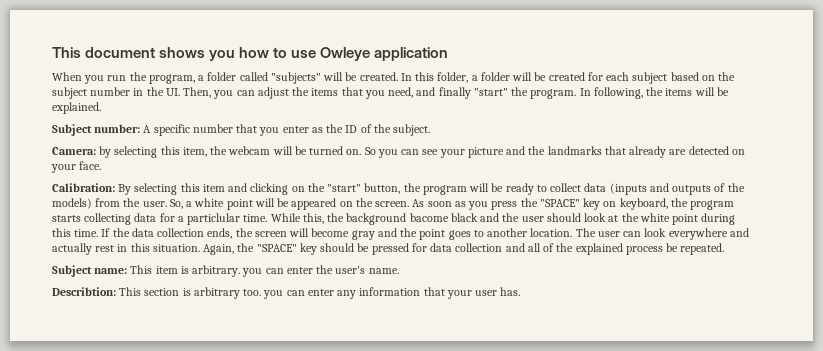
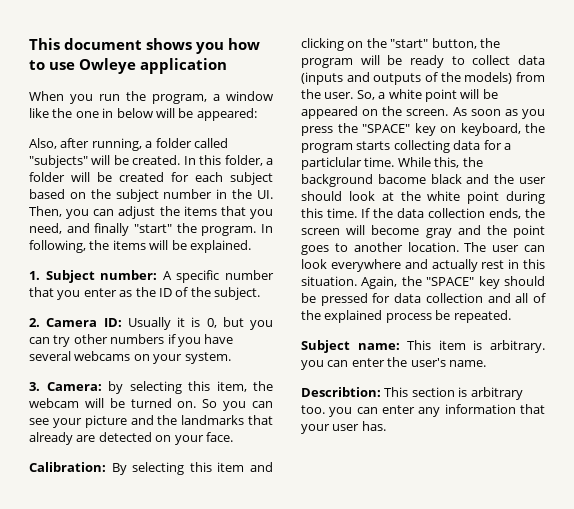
- When you run the program, a folder called "subjects" will be created.
+ When you run the program, a window like the one in below will be appeared:
+ Also, after running, a folder called "subjects" will be created.
- Subject number: A specific number that you enter as the ID of the subject.
+ 1. Subject number: A specific number that you enter as the ID of the subject.
- Camera: by selecting this item, the webcam will be turned on.
+ 2. Camera ID: Usually it is 0, but you can try other numbers if you have several webcams on your system.
+ 3. Camera: by selecting this item, the webcam will be turned on.

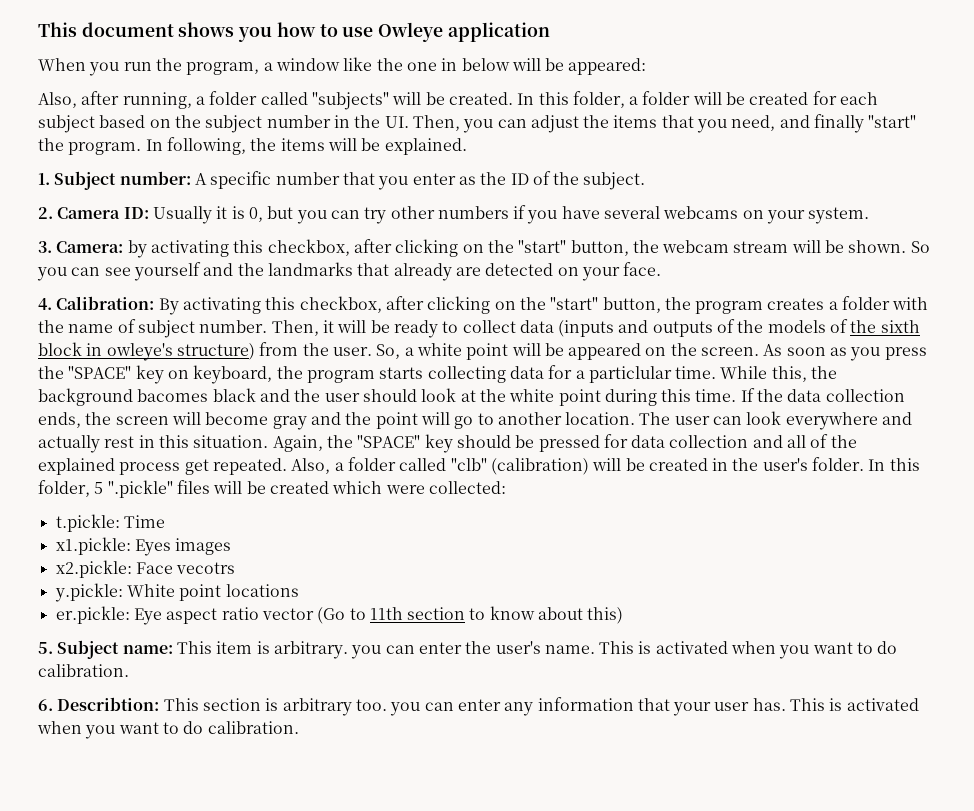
- 3. Camera: by selecting this item, the webcam will be turned on.
+ 3. Camera: by activating this checkbox, after clicking on the "start" button, the webcam stream will be shown.
- So you can see your picture and the landmarks that already are detected on your face.
+ So you can see yourself and the landmarks that already are detected on your face.
- Calibration: By selecting this item and clicking on the "start" button, the program will be ready to collect data (inputs and outputs of the models) from the user.
+ 4. Calibration: By activating this checkbox, after clicking on the "start" button, the program creates a folder with the name of subject number. Then, it will be ready to collect data (inputs and outputs of the models of the sixth block in owleye's structure) from the user.
- While this, the background bacome black and the user should look at the white point during this time.
+ While this, the background bacomes black and the user should look at the white point during this time.
- If the data collection ends, the screen will become gray and the point goes to another location.
+ If the data collection ends, the screen will become gray and the point will go to another location.
- Again, the "SPACE" key should be pressed for data collection and all of the explained process be repeated.
- Subject name: This item is arbitrary. you can enter the user's name.
- Describtion: This section is arbitrary too. you can enter any information that your user has.
+ Again, the "SPACE" key should be pressed for data collection and all of the explained process get repeated. Also, a folder called "clb" (calibration) will be created in the user's folder. In this folder, 5 ".pickle" files will be created which were collected:
+ t.pickle: Time
+ x1.pickle: Eyes images
+ x2.pickle: Face vecotrs
+ y.pickle: White point locations
+ er.pickle: Eye aspect ratio vector (Go to 11th section to know about this)
+ 5. Subject name: This item is arbitrary. you can enter the user's name. This is activated when you want to do calibration.
+ 6. Describtion: This section is arbitrary too. you can enter any information that your user has. This is activated when you want to do calibration.

